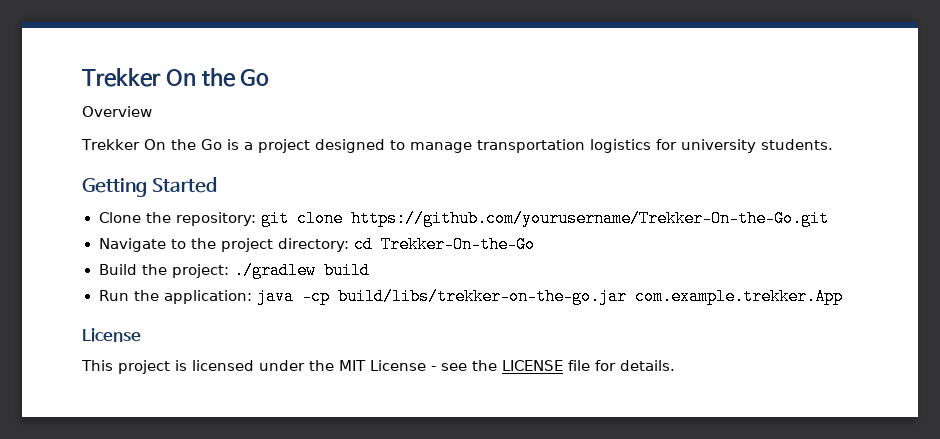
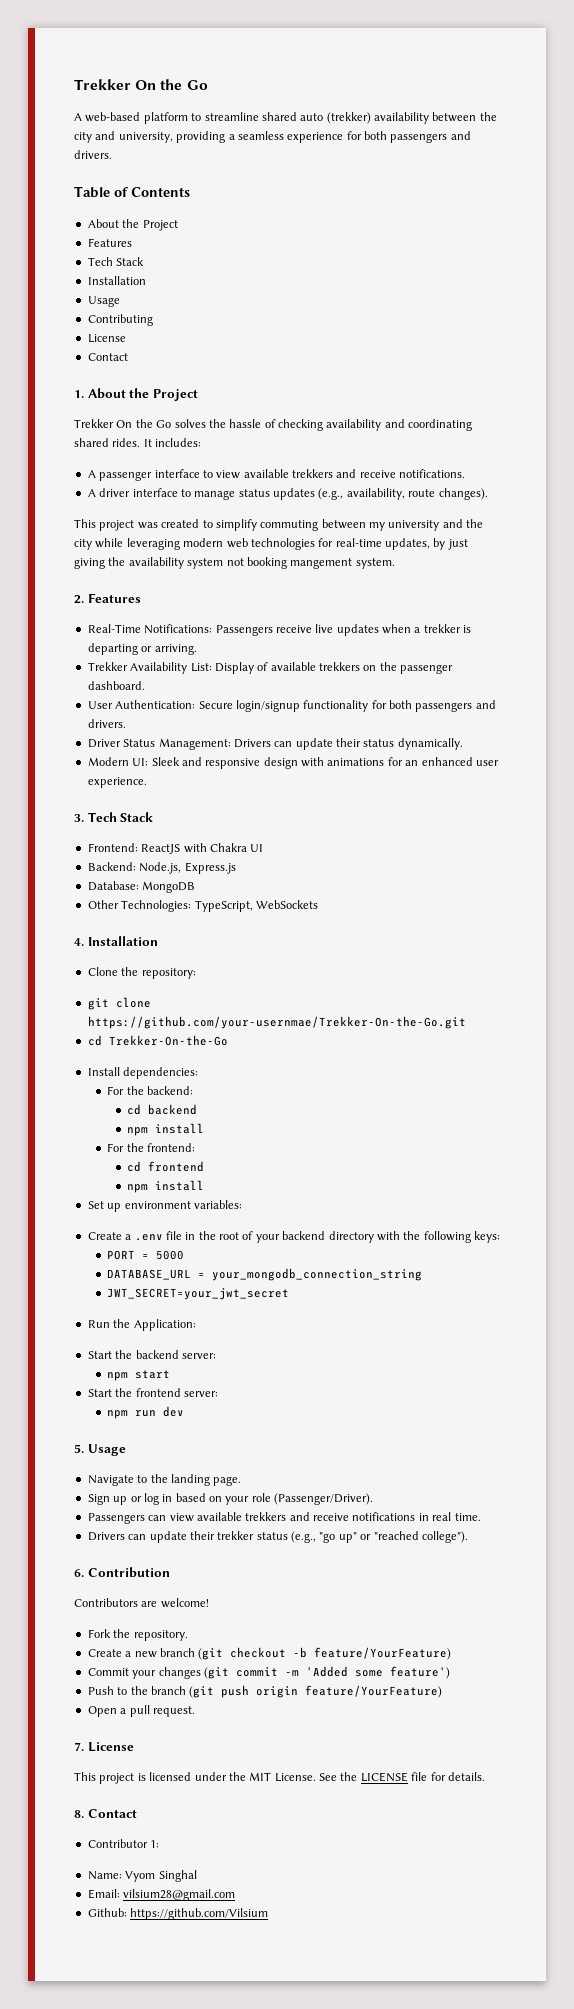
- Overview
- Trekker On the Go is a project designed to manage transportation logistics for university students.
- Getting Started
+ A web-based platform to streamline shared auto (trekker) availability between the city and university, providing a seamless experience for both passengers and drivers.
+ Table of Contents
+ About the Project
+ Features
+ Tech Stack
+ Installation
+ Usage
+ Contributing
+ License
+ Contact
+ 1. About the Project
+ Trekker On the Go solves the hassle of checking availability and coordinating shared rides. It includes:
+ A passenger interface to view available trekkers and receive notifications.
+ A driver interface to manage status updates (e.g., availability, route changes).
+ This project was created to simplify commuting between my university and the city while leveraging modern web technologies for real-time updates, by just giving the availability system not booking mangement system.
+ 2. Features
+ Real-Time Notifications: Passengers receive live updates when a trekker is departing or arriving.
+ Trekker Availability List: Display of available trekkers on the passenger dashboard.
+ User Authentication: Secure login/signup functionality for both passengers and drivers.
+ Driver Status Management: Drivers can update their status dynamically.
+ Modern UI: Sleek and responsive design with animations for an enhanced user experience.
+ 3. Tech Stack
+ Frontend: ReactJS with Chakra UI
+ Backend: Node.js, Express.js
+ Database: MongoDB
+ Other Technologies: TypeScript, WebSockets
+ 4. Installation
- Clone the repository: git clone https://github.com/yourusername/Trekker-On-the-Go.git
- Navigate to the project directory: cd Trekker-On-the-Go
- Build the project: ./gradlew build
- Run the application: java -cp build/libs/trekker-on-the-go.jar com.example.trekker.App
- License
+ Clone the repository:
+ git clone https://github.com/your-usernmae/Trekker-On-the-Go.git
+ cd Trekker-On-the-Go
+ Install dependencies:
+ For the backend:
+ cd backend
+ npm install
+ For the frontend:
+ cd frontend
+ npm install
+ Set up environment variables:
+ Create a .env file in the root of your backend directory with the following keys:
+ PORT = 5000
+ DATABASE_URL = your_mongodb_connection_string
+ JWT_SECRET=your_jwt_secret
+ Run the Application:
+ Start the backend server:
+ npm start
+ Start the frontend server:
+ npm run dev
+ 5. Usage
+ Navigate to the landing page.
+ Sign up or log in based on your role (Passenger/Driver).
+ Passengers can view available trekkers and receive notifications in real time.
+ Drivers can update their trekker status (e.g., "go up" or "reached college").
+ 6. Contribution
+ Contributors are welcome!
+ Fork the repository.
+ Create a new branch (git checkout -b feature/YourFeature)
+ Commit your changes (git commit -m 'Added some feature')
+ Push to the branch (git push origin feature/YourFeature)
+ Open a pull request.
+ 7. License
- This project is licensed under the MIT License - see the LICENSE file for details.
+ This project is licensed under the MIT License. See the LICENSE file for details.
+ 8. Contact
+ Contributor 1:
+ Name: Vyom Singhal
+ Email: vilsium28@gmail.com
+ Github: https://github.com/Vilsium

